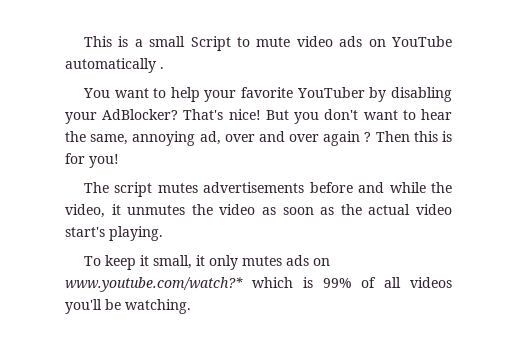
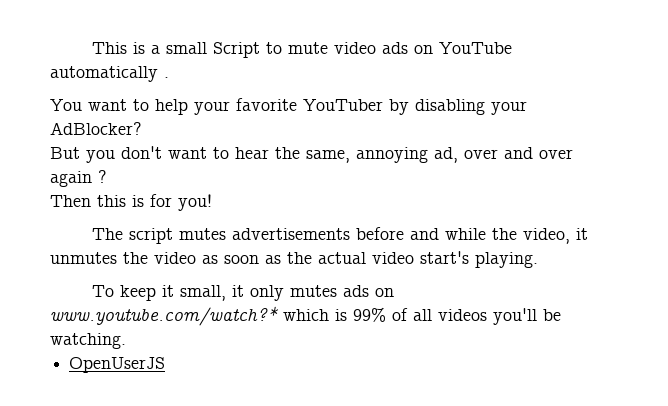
- You want to help your favorite YouTuber by disabling your AdBlocker? That's nice! But you don't want to hear the same, annoying ad, over and over again ? Then this is for you!
+ You want to help your favorite YouTuber by disabling your AdBlocker?
+ But you don't want to hear the same, annoying ad, over and over again ?
+ Then this is for you!
+ OpenUserJS

